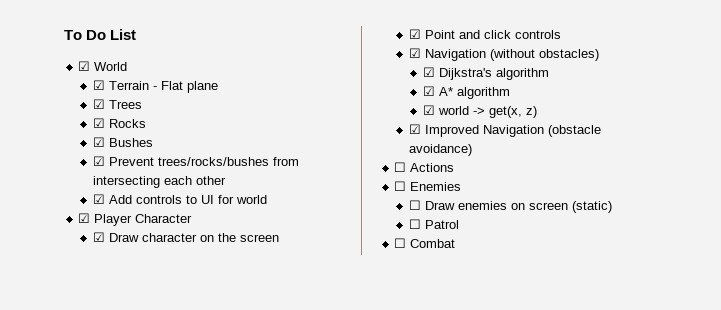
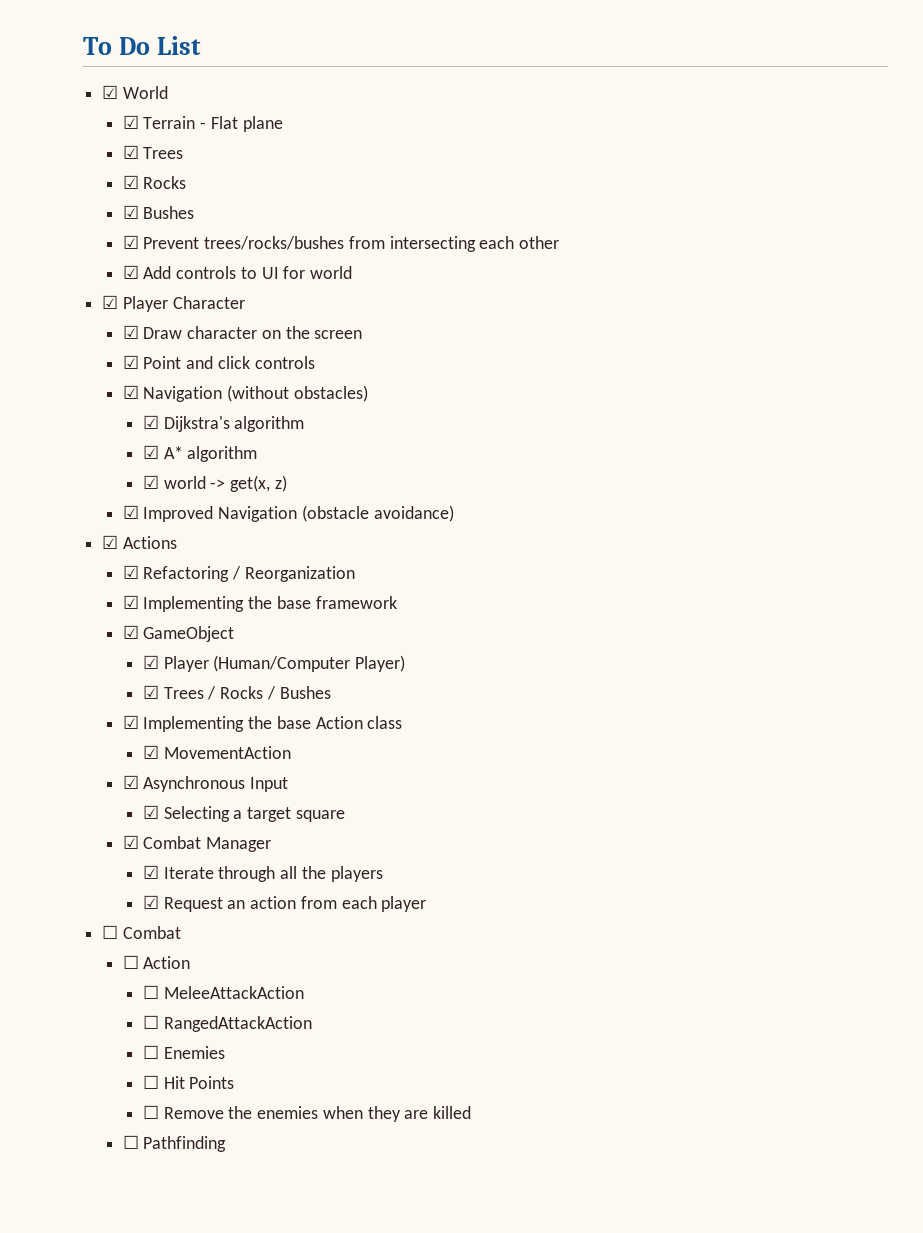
- ☐ Actions
+ ☑ Actions
+ ☑ Refactoring / Reorganization
+ ☑ Implementing the base framework
+ ☑ GameObject
+ ☑ Player (Human/Computer Player)
+ ☑ Trees / Rocks / Bushes
+ ☑ Implementing the base Action class
+ ☑ MovementAction
+ ☑ Asynchronous Input
+ ☑ Selecting a target square
+ ☑ Combat Manager
+ ☑ Iterate through all the players
+ ☑ Request an action from each player
+ ☐ Combat
+ ☐ Action
+ ☐ MeleeAttackAction
+ ☐ RangedAttackAction
  ☐ Enemies
- ☐ Draw enemies on screen (static)
- ☐ Patrol
- ☐ Combat
+ ☐ Hit Points
+ ☐ Remove the enemies when they are killed
+ ☐ Pathfinding

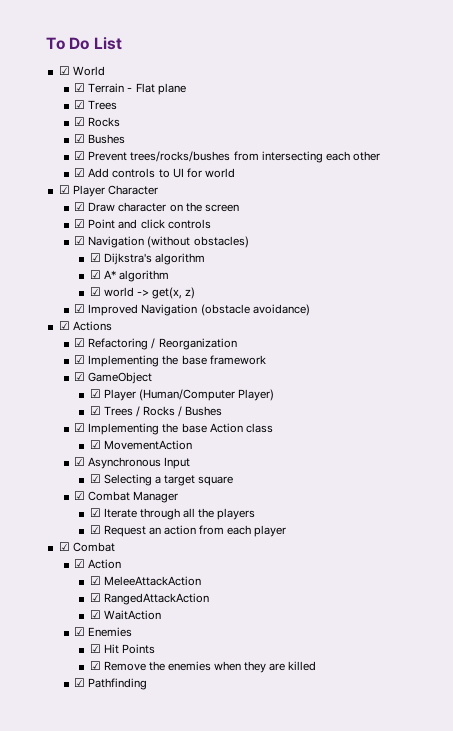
  ☑ Request an action from each player
- ☐ Combat
+ ☑ Combat
- ☐ Action
+ ☑ Action
- ☐ MeleeAttackAction
+ ☑ MeleeAttackAction
- ☐ RangedAttackAction
+ ☑ RangedAttackAction
- ☐ Enemies
+ ☑ WaitAction
+ ☑ Enemies
- ☐ Hit Points
+ ☑ Hit Points
- ☐ Remove the enemies when they are killed
+ ☑ Remove the enemies when they are killed
- ☐ Pathfinding
+ ☑ Pathfinding

